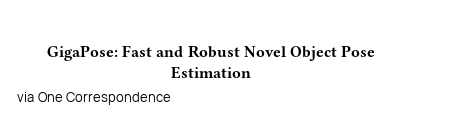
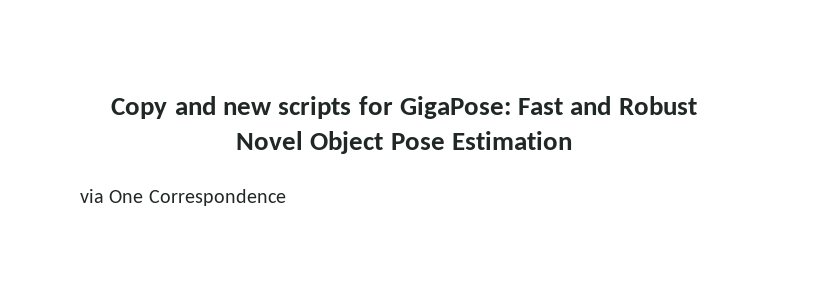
- GigaPose: Fast and Robust Novel Object Pose Estimation
+ Copy and new scripts for GigaPose: Fast and Robust Novel Object Pose Estimation

